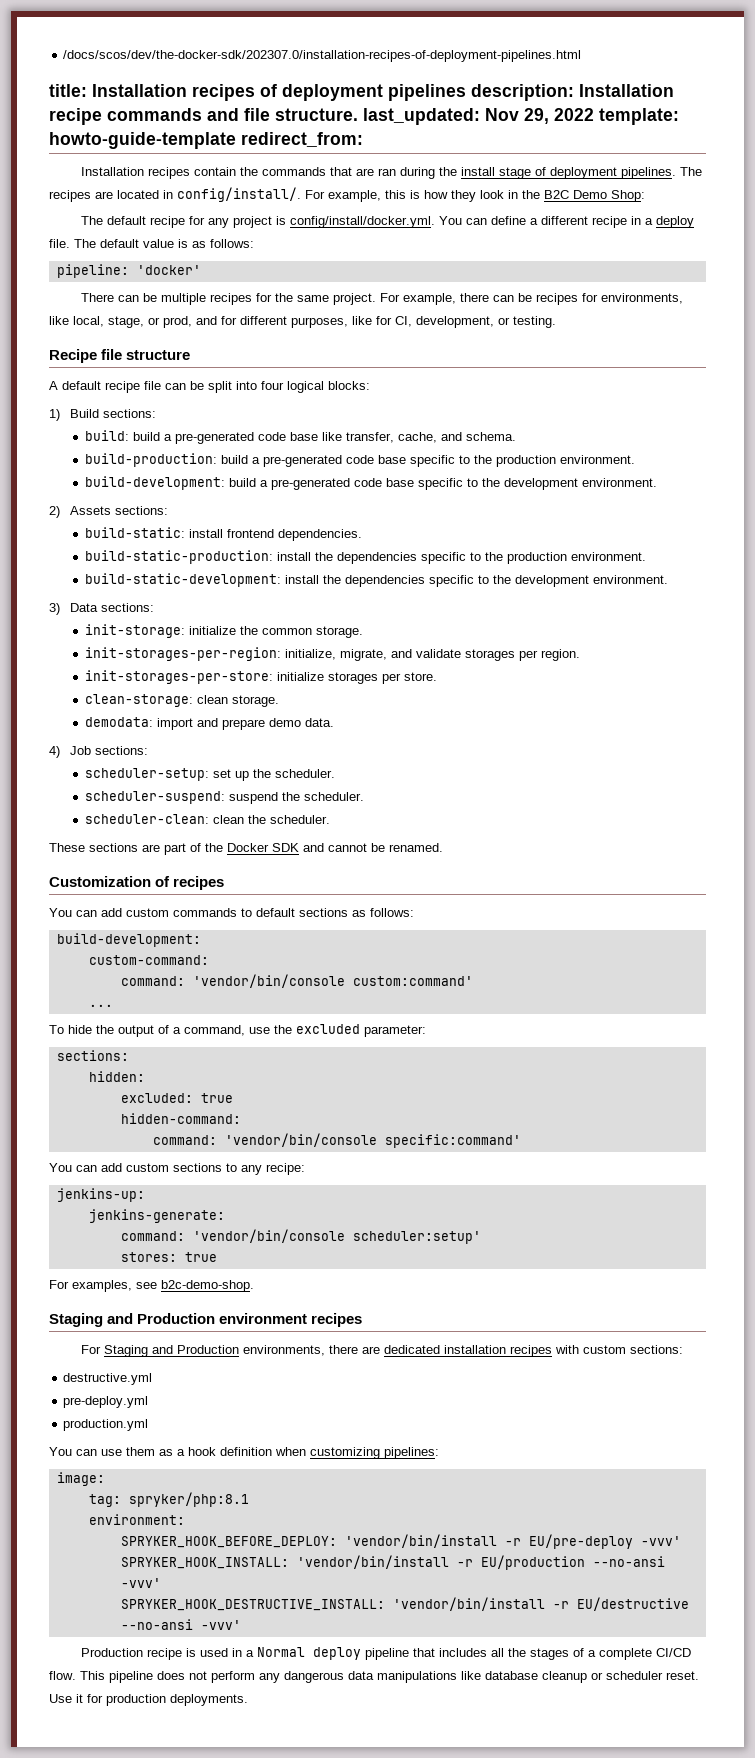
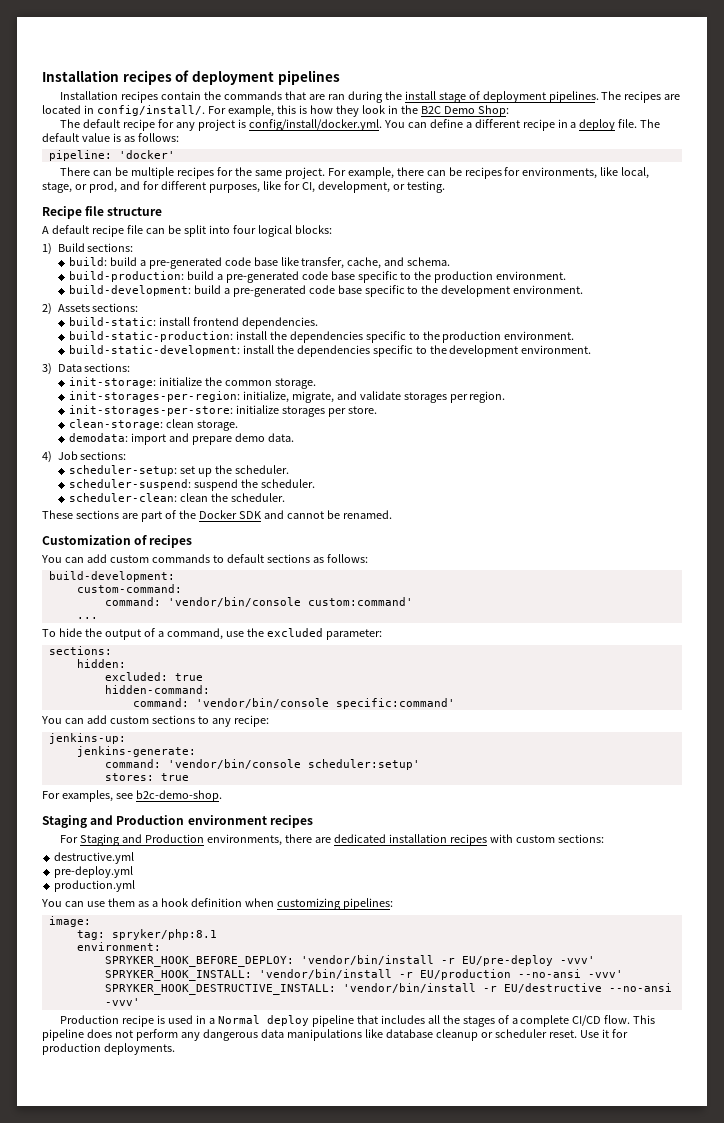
- /docs/scos/dev/the-docker-sdk/202307.0/installation-recipes-of-deployment-pipelines.html
- title: Installation recipes of deployment pipelines description: Installation recipe commands and file structure. last_updated: Nov 29, 2022 template: howto-guide-template redirect_from:
+ Installation recipes of deployment pipelines

